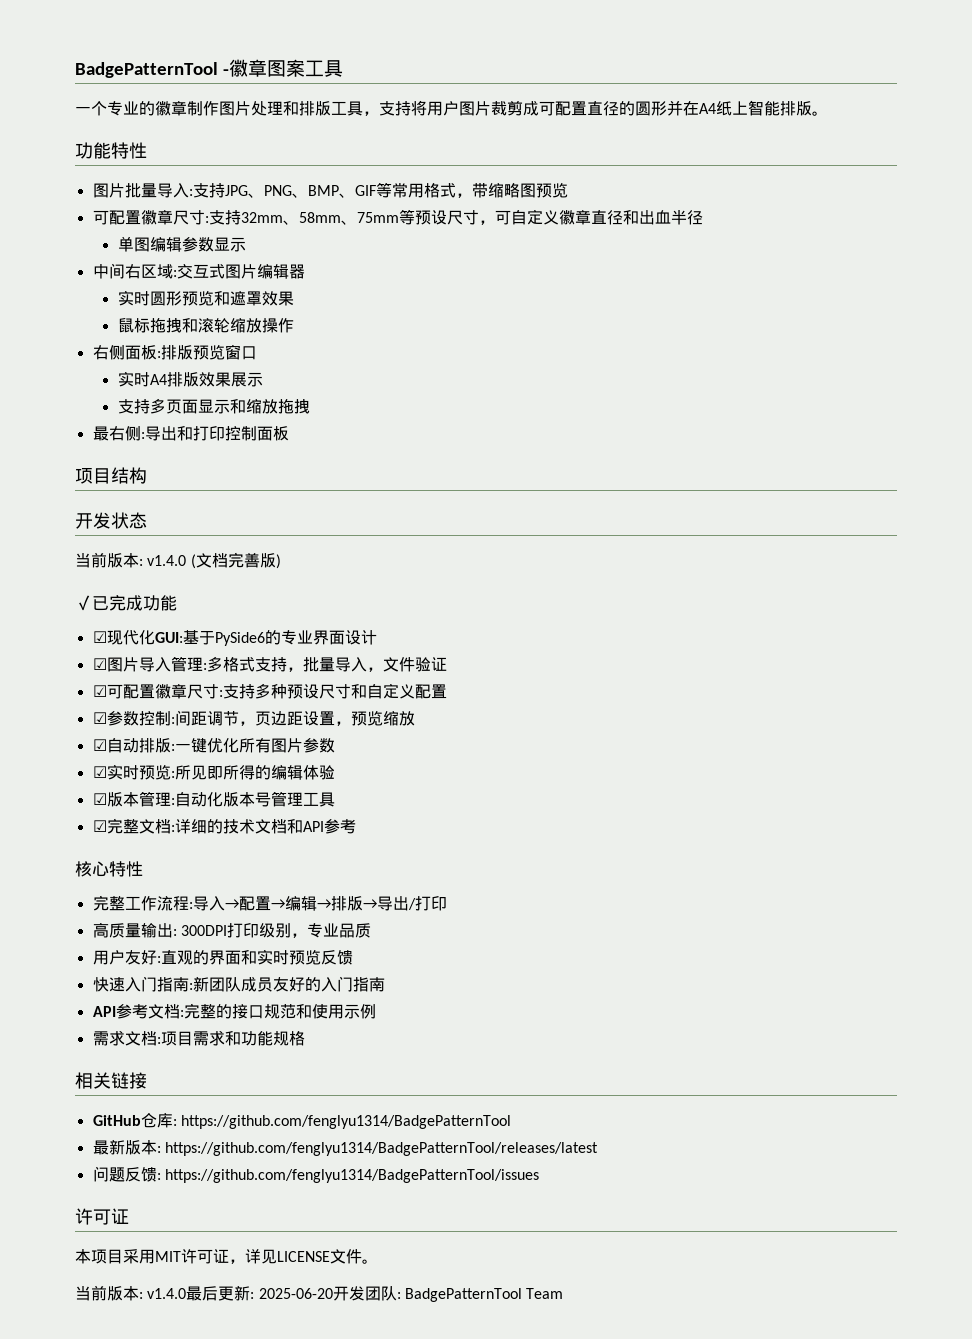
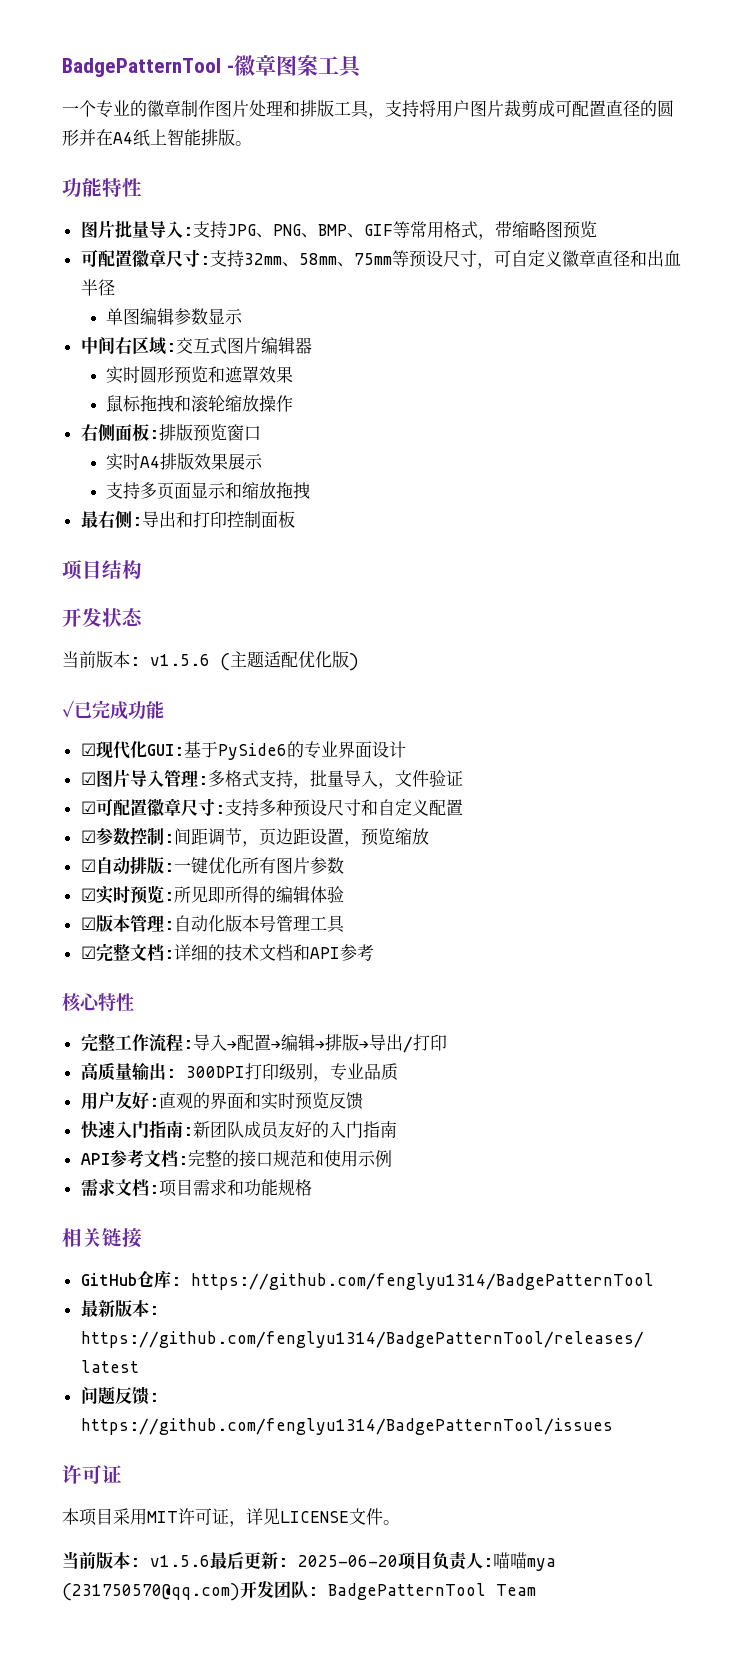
- 当前版本: v1.4.0 (文档完善版)
+ 当前版本: v1.5.6 (主题适配优化版)
- 当前版本: v1.4.0最后更新: 2025-06-20开发团队: BadgePatternTool Team
+ 当前版本: v1.5.6最后更新: 2025-06-20项目负责人:喵喵mya (231750570@qq.com)开发团队: BadgePatternTool Team

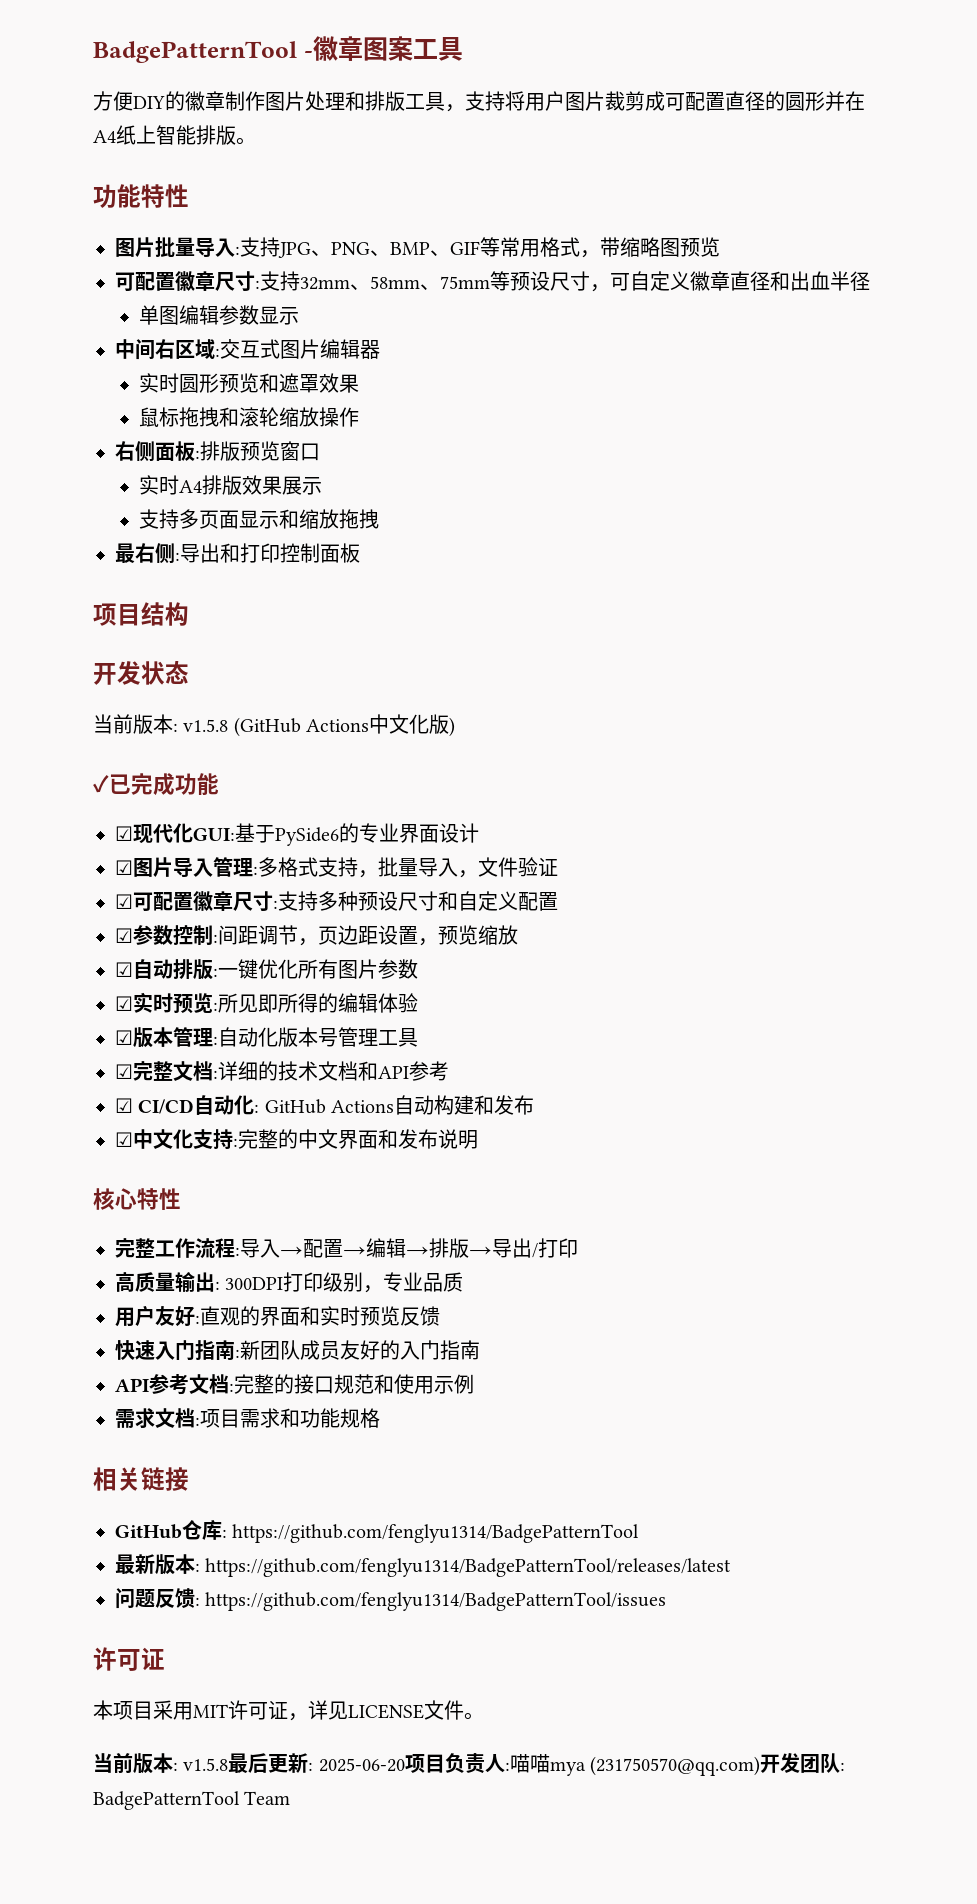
- 一个专业的徽章制作图片处理和排版工具，支持将用户图片裁剪成可配置直径的圆形并在A4纸上智能排版。
+ 方便DIY的徽章制作图片处理和排版工具，支持将用户图片裁剪成可配置直径的圆形并在A4纸上智能排版。
- 当前版本: v1.5.6 (主题适配优化版)
+ 当前版本: v1.5.8 (GitHub Actions中文化版)
+ ☑ CI/CD自动化: GitHub Actions自动构建和发布
+ ☑中文化支持:完整的中文界面和发布说明
- 当前版本: v1.5.6最后更新: 2025-06-20项目负责人:喵喵mya (231750570@qq.com)开发团队: BadgePatternTool Team
+ 当前版本: v1.5.8最后更新: 2025-06-20项目负责人:喵喵mya (231750570@qq.com)开发团队: BadgePatternTool Team

